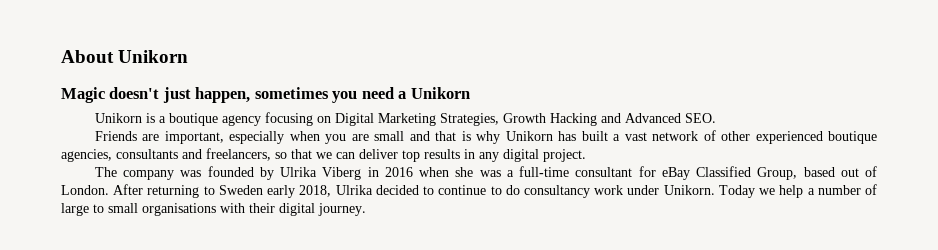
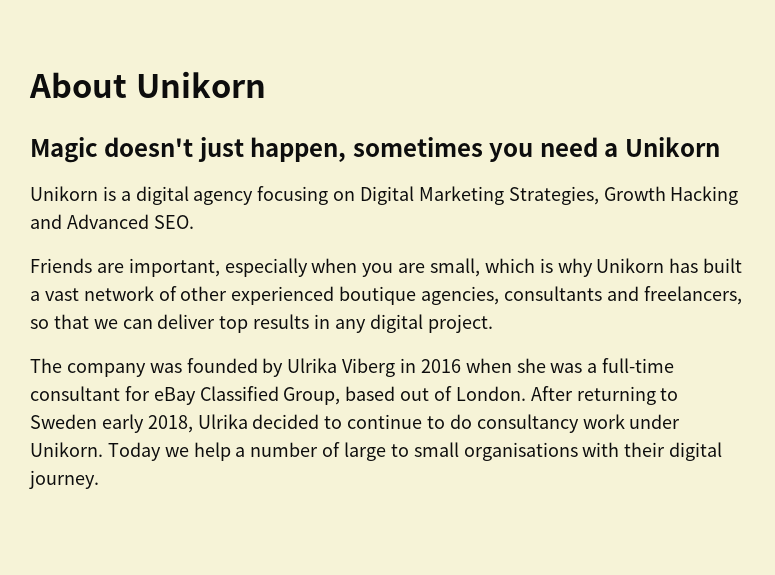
- Unikorn is a boutique agency focusing on Digital Marketing Strategies, Growth Hacking and Advanced SEO.
+ Unikorn is a digital agency focusing on Digital Marketing Strategies, Growth Hacking and Advanced SEO.
- Friends are important, especially when you are small and that is why Unikorn has built a vast network of other experienced boutique agencies, consultants and freelancers, so that we can deliver top results in any digital project.
+ Friends are important, especially when you are small, which is why Unikorn has built a vast network of other experienced boutique agencies, consultants and freelancers, so that we can deliver top results in any digital project.

